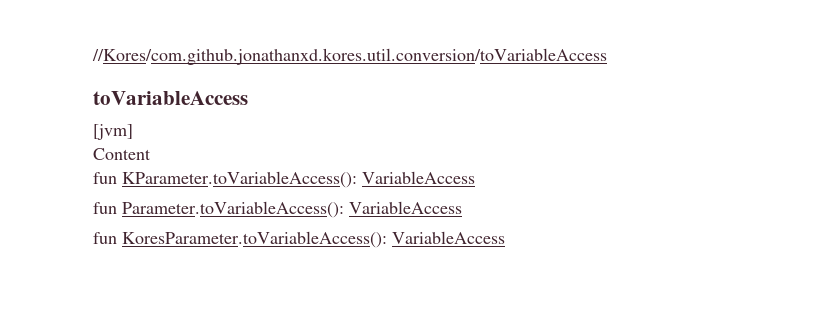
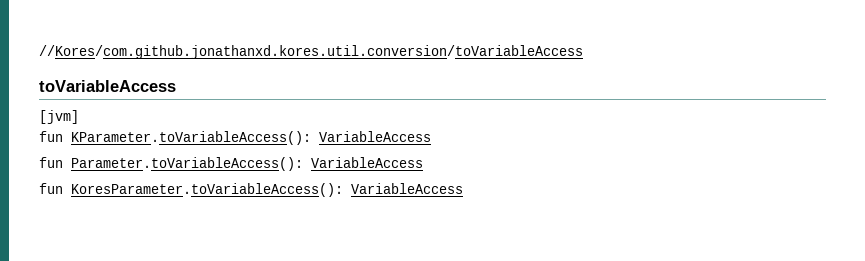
- Content

